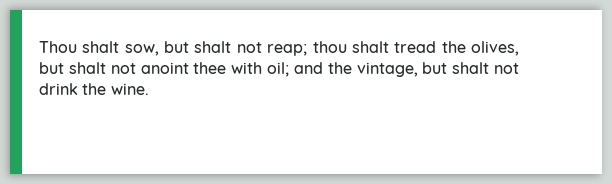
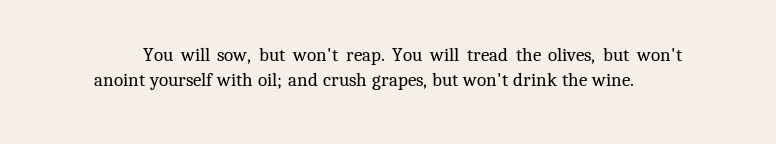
- Thou shalt sow, but shalt not reap; thou shalt tread the olives, but shalt not anoint thee with oil; and the vintage, but shalt not drink the wine.
+ You will sow, but won't reap. You will tread the olives, but won't anoint yourself with oil; and crush grapes, but won't drink the wine.

